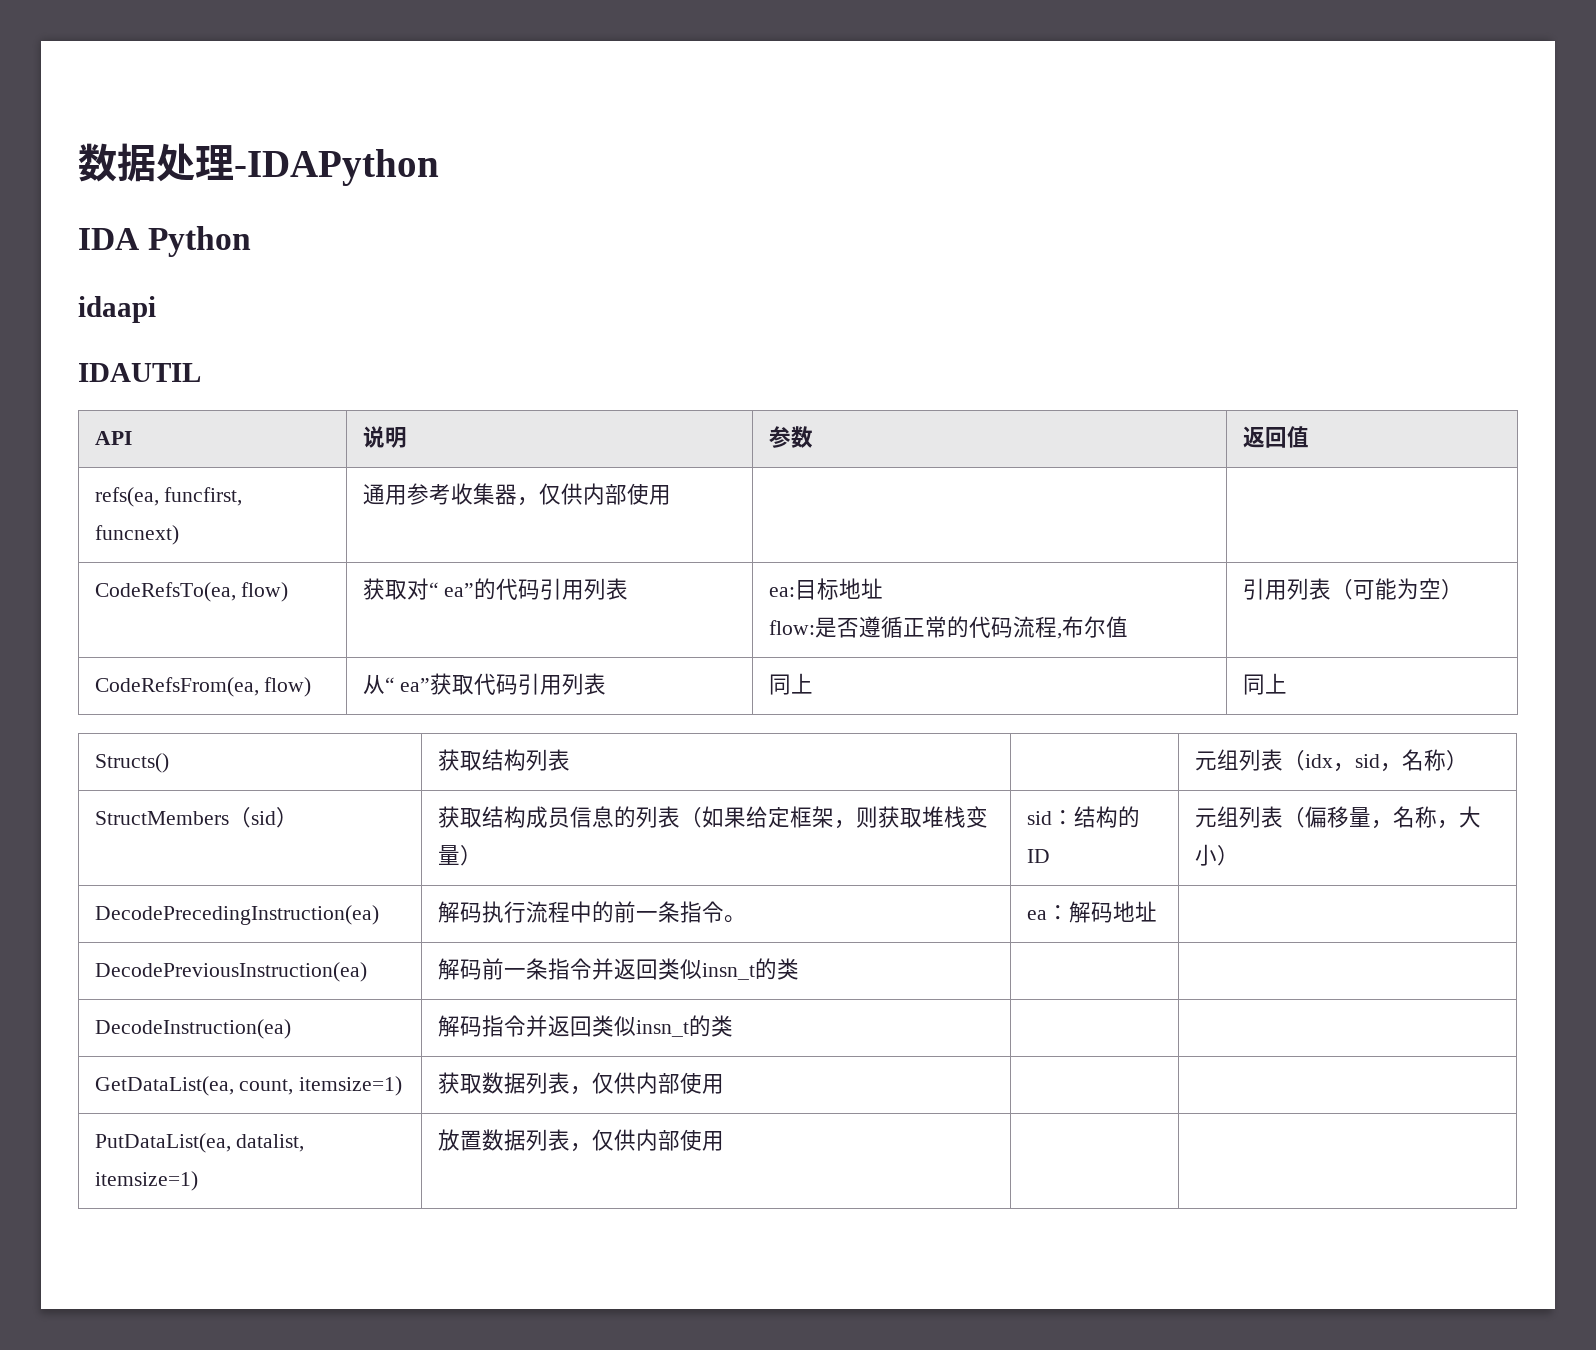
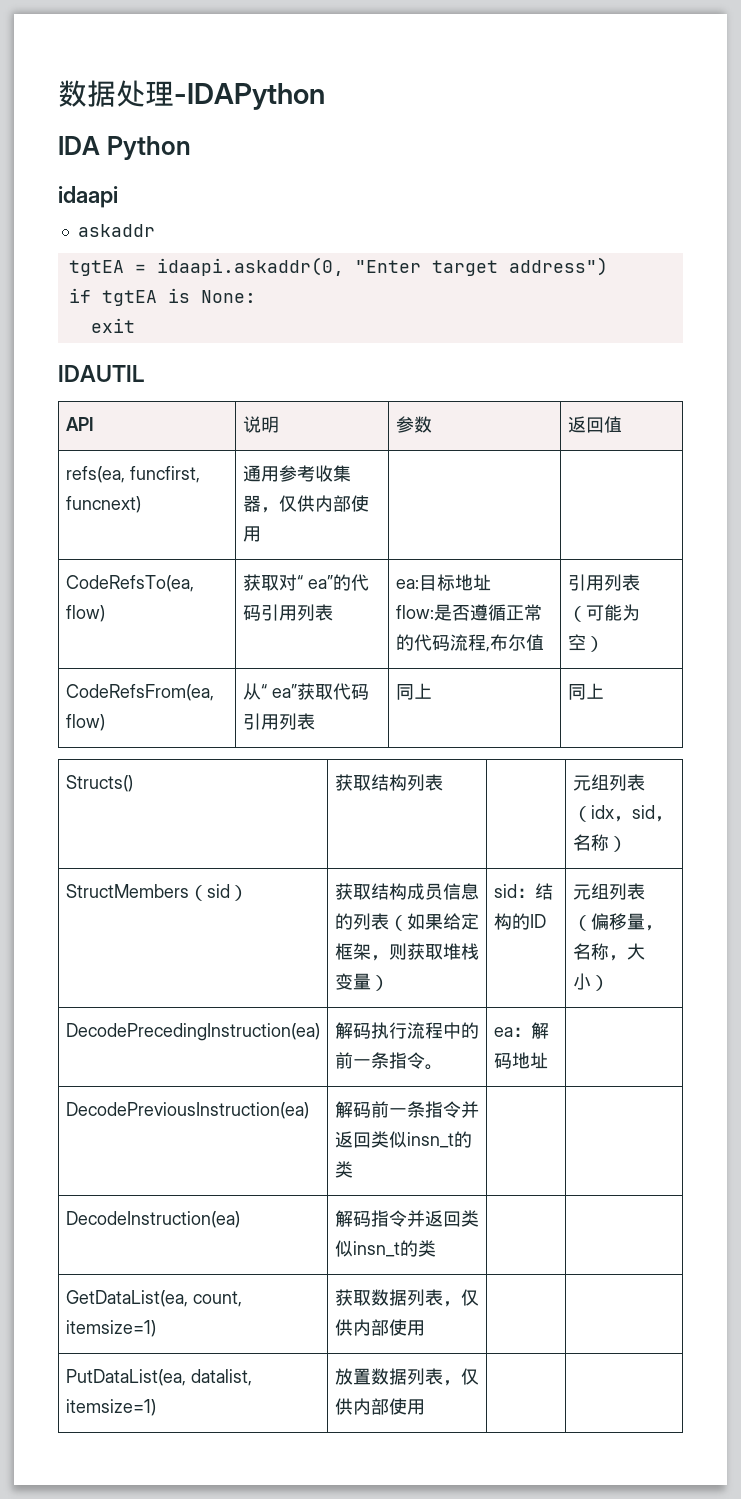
+ askaddr
+ tgtEA = idaapi.askaddr(0, "Enter target address")
+ if tgtEA is None:
+ exit

